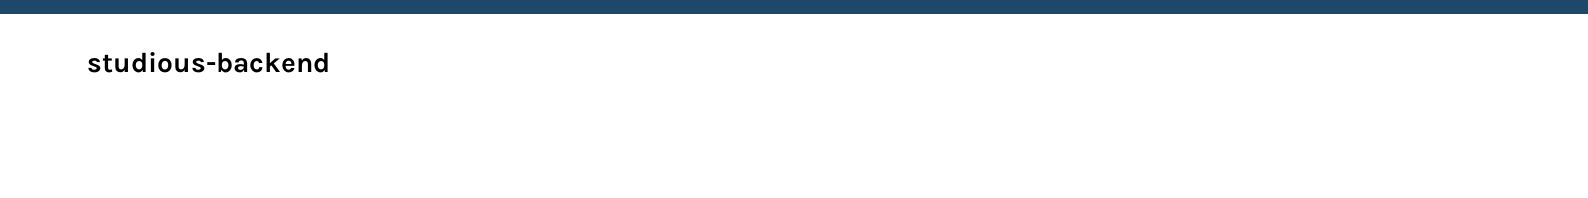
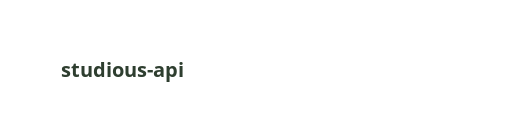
- studious-backend
+ studious-api

